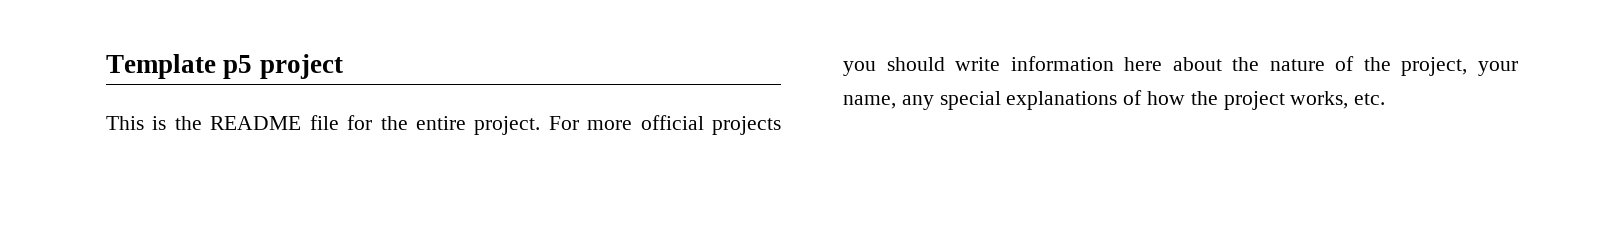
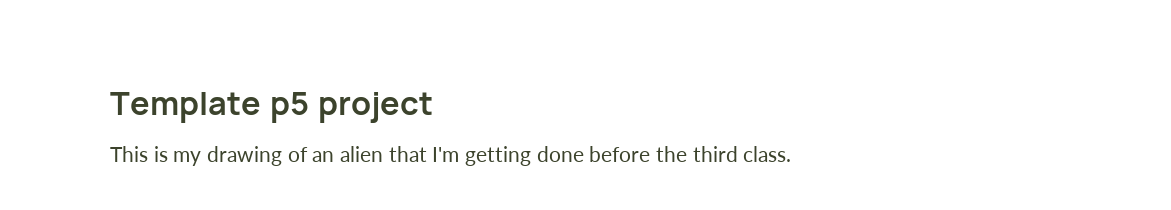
- This is the README file for the entire project. For more official projects you should write information here about the nature of the project, your name, any special explanations of how the project works, etc.
+ This is my drawing of an alien that I'm getting done before the third class.

